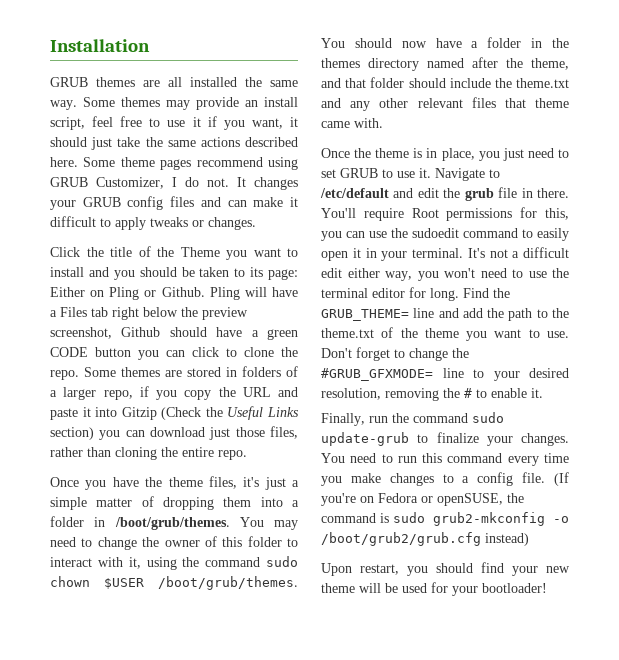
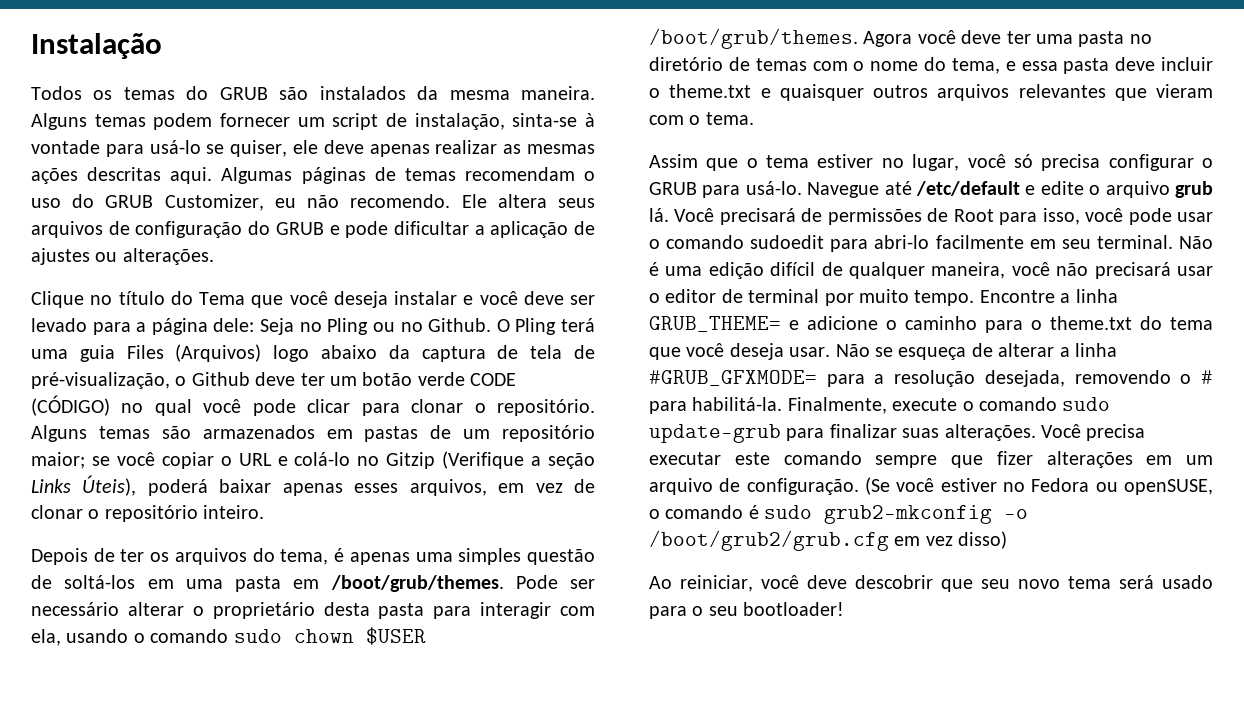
- Installation
- GRUB themes are all installed the same way. Some themes may provide an install script, feel free to use it if you want, it should just take the same actions described here. Some theme pages recommend using GRUB Customizer, I do not. It changes your GRUB config files and can make it difficult to apply tweaks or changes.
- Click the title of the Theme you want to install and you should be taken to its page: Either on Pling or Github. Pling will have a Files tab right below the preview screenshot, Github should have a green CODE button you can click to clone the repo. Some themes are stored in folders of a larger repo, if you copy the URL and paste it into Gitzip (Check the Useful Links section) you can download just those files, rather than cloning the entire repo.
- Once you have the theme files, it's just a simple matter of dropping them into a folder in /boot/grub/themes. You may need to change the owner of this folder to interact with it, using the command sudo chown $USER /boot/grub/themes. You should now have a folder in the themes directory named after the theme, and that folder should include the theme.txt and any other relevant files that theme came with.
- Once the theme is in place, you just need to set GRUB to use it. Navigate to /etc/default and edit the grub file in there. You'll require Root permissions for this, you can use the sudoedit command to easily open it in your terminal. It's not a difficult edit either way, you won't need to use the terminal editor for long. Find the GRUB_THEME= line and add the path to the theme.txt of the theme you want to use. Don't forget to change the #GRUB_GFXMODE= line to your desired resolution, removing the # to enable it.
- Finally, run the command sudo update-grub to finalize your changes. You need to run this command every time you make changes to a config file. (If you're on Fedora or openSUSE, the command is sudo grub2-mkconfig -o /boot/grub2/grub.cfg instead)
- Upon restart, you should find your new theme will be used for your bootloader!
+ Instalação
+ Todos os temas do GRUB são instalados da mesma maneira. Alguns temas podem fornecer um script de instalação, sinta-se à vontade para usá-lo se quiser, ele deve apenas realizar as mesmas ações descritas aqui. Algumas páginas de temas recomendam o uso do GRUB Customizer, eu não recomendo. Ele altera seus arquivos de configuração do GRUB e pode dificultar a aplicação de ajustes ou alterações.
+ Clique no título do Tema que você deseja instalar e você deve ser levado para a página dele: Seja no Pling ou no Github. O Pling terá uma guia Files (Arquivos) logo abaixo da captura de tela de pré-visualização, o Github deve ter um botão verde CODE (CÓDIGO) no qual você pode clicar para clonar o repositório. Alguns temas são armazenados em pastas de um repositório maior; se você copiar o URL e colá-lo no Gitzip (Verifique a seção Links Úteis), poderá baixar apenas esses arquivos, em vez de clonar o repositório inteiro.
+ Depois de ter os arquivos do tema, é apenas uma simples questão de soltá-los em uma pasta em /boot/grub/themes. Pode ser necessário alterar o proprietário desta pasta para interagir com ela, usando o comando sudo chown $USER /boot/grub/themes. Agora você deve ter uma pasta no diretório de temas com o nome do tema, e essa pasta deve incluir o theme.txt e quaisquer outros arquivos relevantes que vieram com o tema.
+ Assim que o tema estiver no lugar, você só precisa configurar o GRUB para usá-lo. Navegue até /etc/default e edite o arquivo grub lá. Você precisará de permissões de Root para isso, você pode usar o comando sudoedit para abri-lo facilmente em seu terminal. Não é uma edição difícil de qualquer maneira, você não precisará usar o editor de terminal por muito tempo. Encontre a linha GRUB_THEME= e adicione o caminho para o theme.txt do tema que você deseja usar. Não se esqueça de alterar a linha #GRUB_GFXMODE= para a resolução desejada, removendo o # para habilitá-la. Finalmente, execute o comando sudo update-grub para finalizar suas alterações. Você precisa executar este comando sempre que fizer alterações em um arquivo de configuração. (Se você estiver no Fedora ou openSUSE, o comando é sudo grub2-mkconfig -o /boot/grub2/grub.cfg em vez disso)
+ Ao reiniciar, você deve descobrir que seu novo tema será usado para o seu bootloader!

